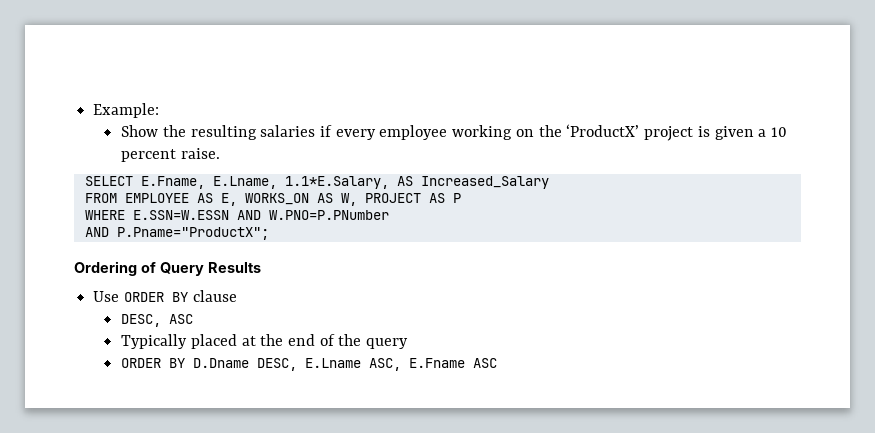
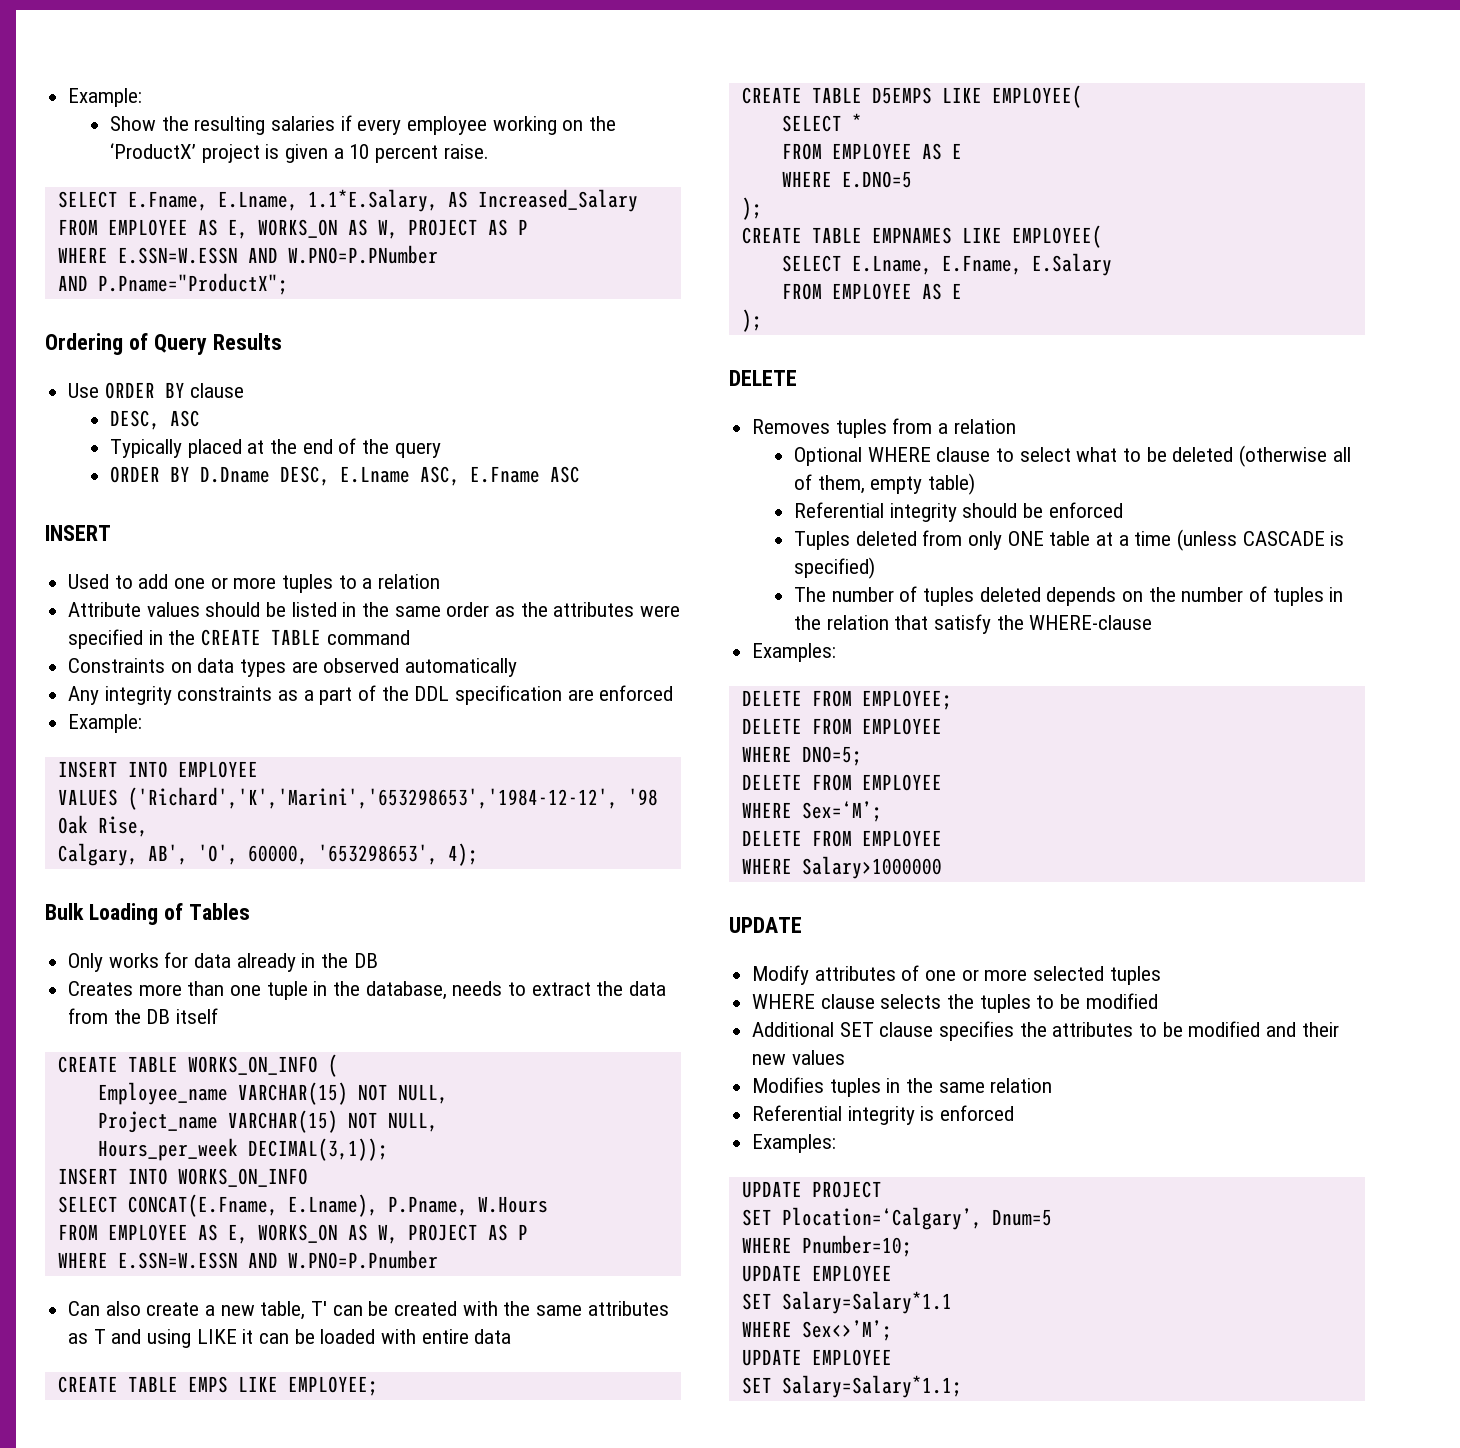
  ORDER BY D.Dname DESC, E.Lname ASC, E.Fname ASC
+ INSERT
+ Used to add one or more tuples to a relation
+ Attribute values should be listed in the same order as the attributes were specified in the CREATE TABLE command
+ Constraints on data types are observed automatically
+ Any integrity constraints as a part of the DDL specification are enforced
+ Example:
+ INSERT INTO EMPLOYEE
+ VALUES ('Richard','K','Marini','653298653','1984-12-12', '98 Oak Rise,
+ Calgary, AB', 'O', 60000, '653298653', 4);
+ Bulk Loading of Tables
+ Only works for data already in the DB
+ Creates more than one tuple in the database, needs to extract the data from the DB itself
+ CREATE TABLE WORKS_ON_INFO (
+ Employee_name VARCHAR(15) NOT NULL,
+ Project_name VARCHAR(15) NOT NULL,
+ Hours_per_week DECIMAL(3,1));
+ INSERT INTO WORKS_ON_INFO
+ SELECT CONCAT(E.Fname, E.Lname), P.Pname, W.Hours
+ FROM EMPLOYEE AS E, WORKS_ON AS W, PROJECT AS P
+ WHERE E.SSN=W.ESSN AND W.PNO=P.Pnumber
+ Can also create a new table, T' can be created with the same attributes as T and using LIKE it can be loaded with entire data
+ CREATE TABLE EMPS LIKE EMPLOYEE;
+ CREATE TABLE D5EMPS LIKE EMPLOYEE(
+ SELECT *
+ FROM EMPLOYEE AS E
+ WHERE E.DNO=5
+ );
+ CREATE TABLE EMPNAMES LIKE EMPLOYEE(
+ SELECT E.Lname, E.Fname, E.Salary
+ FROM EMPLOYEE AS E
+ );
+ DELETE
+ Removes tuples from a relation
+ Optional WHERE clause to select what to be deleted (otherwise all of them, empty table)
+ Referential integrity should be enforced
+ Tuples deleted from only ONE table at a time (unless CASCADE is specified)
+ The number of tuples deleted depends on the number of tuples in the relation that satisfy the WHERE-clause
+ Examples:
+ DELETE FROM EMPLOYEE;
+ DELETE FROM EMPLOYEE
+ WHERE DNO=5;
+ DELETE FROM EMPLOYEE
+ WHERE Sex=‘M’;
+ DELETE FROM EMPLOYEE
+ WHERE Salary>1000000
+ UPDATE
+ Modify attributes of one or more selected tuples
+ WHERE clause selects the tuples to be modified
+ Additional SET clause specifies the attributes to be modified and their new values
+ Modifies tuples in the same relation
+ Referential integrity is enforced
+ Examples:
+ UPDATE PROJECT
+ SET Plocation=‘Calgary’, Dnum=5
+ WHERE Pnumber=10;
+ UPDATE EMPLOYEE
+ SET Salary=Salary*1.1
+ WHERE Sex<>’M’;
+ UPDATE EMPLOYEE
+ SET Salary=Salary*1.1;

